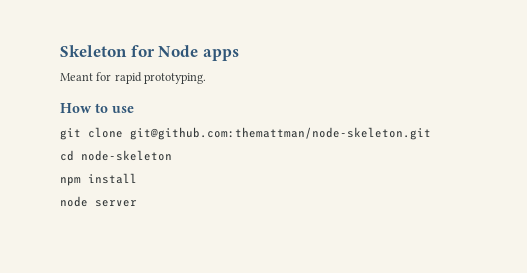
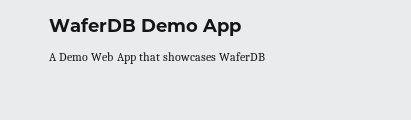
- Skeleton for Node apps
- Meant for rapid prototyping.
- How to use
- git clone git@github.com:themattman/node-skeleton.git
- cd node-skeleton
- npm install
- node server
+ WaferDB Demo App
+ A Demo Web App that showcases WaferDB

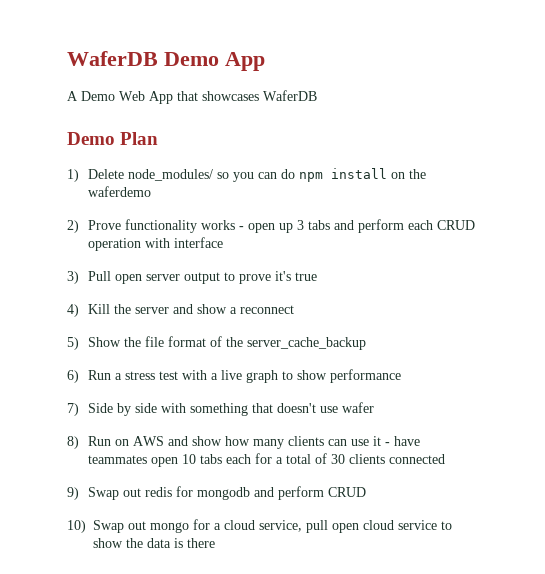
+ Demo Plan
+ 1) Delete node_modules/ so you can do npm install on the waferdemo
+ 2) Prove functionality works - open up 3 tabs and perform each CRUD operation with interface
+ 3) Pull open server output to prove it's true
+ 4) Kill the server and show a reconnect
+ 5) Show the file format of the server_cache_backup
+ 6) Run a stress test with a live graph to show performance
+ 7) Side by side with something that doesn't use wafer
+ 8) Run on AWS and show how many clients can use it - have teammates open 10 tabs each for a total of 30 clients connected
+ 9) Swap out redis for mongodb and perform CRUD
+ 10) Swap out mongo for a cloud service, pull open cloud service to show the data is there

